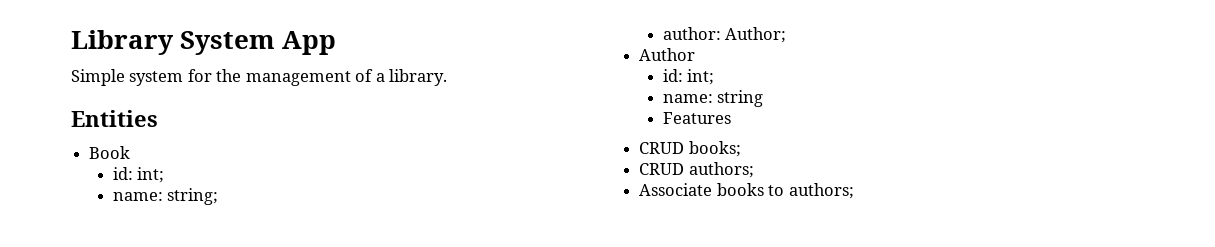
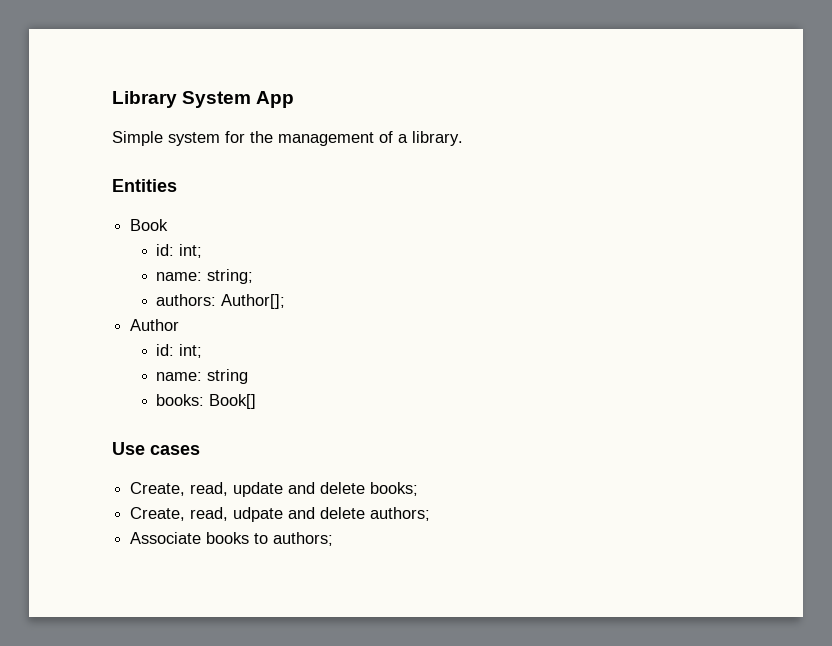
- author: Author;
+ authors: Author[];
- Features
- CRUD books;
- CRUD authors;
+ books: Book[]
+ Use cases
+ Create, read, update and delete books;
+ Create, read, udpate and delete authors;

